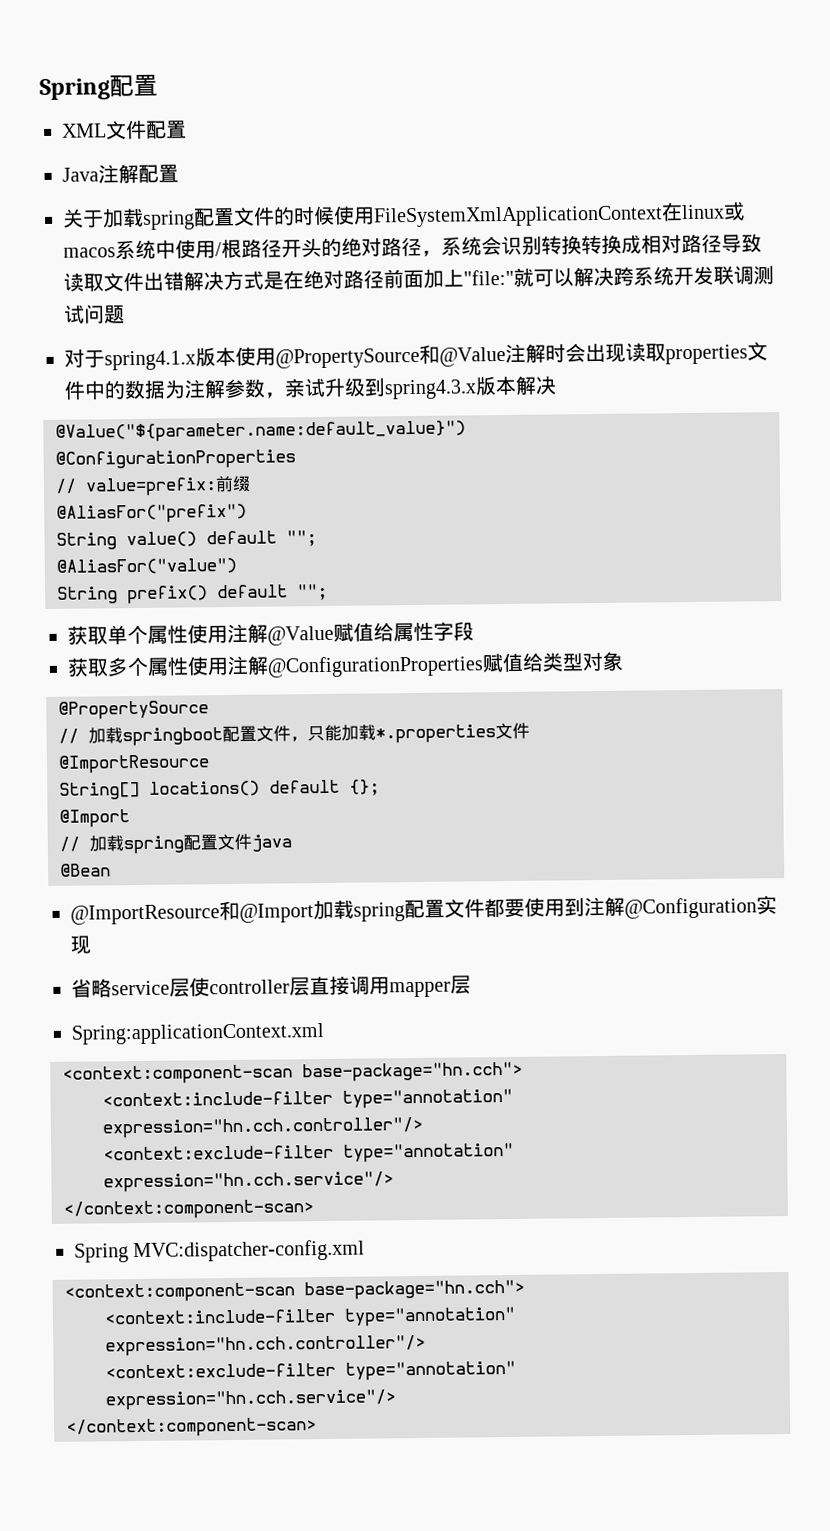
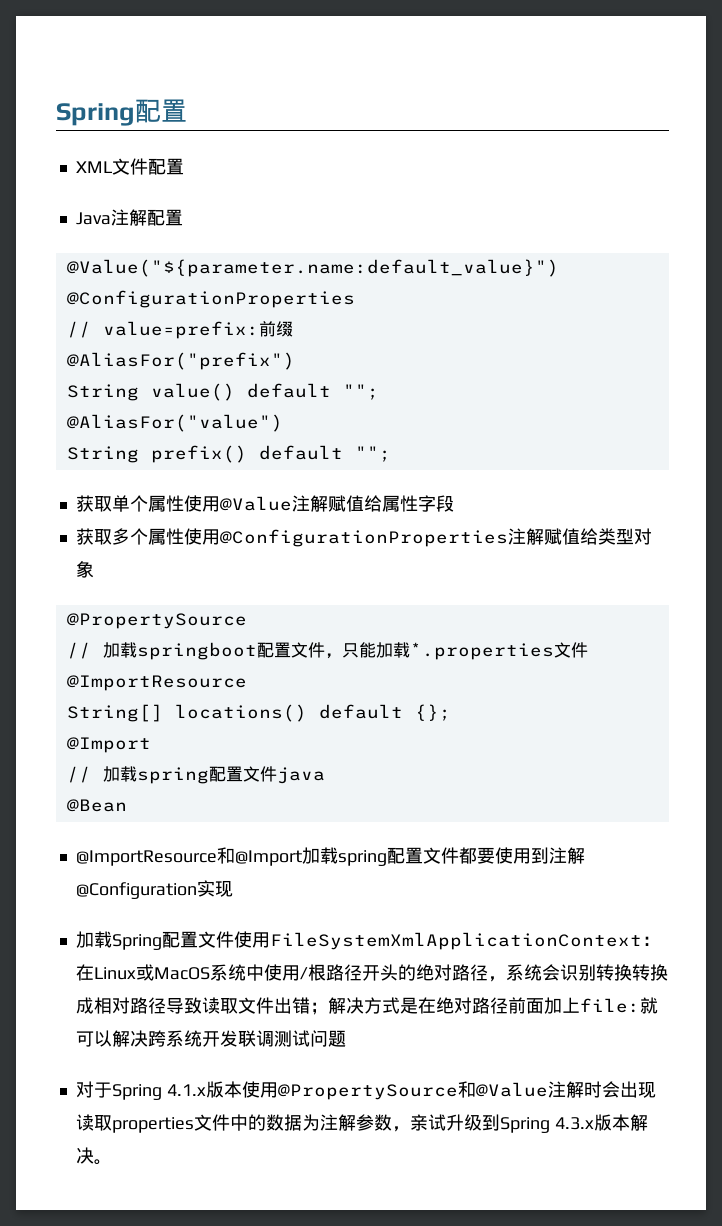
- 关于加载spring配置文件的时候使用FileSystemXmlApplicationContext在linux或macos系统中使用/根路径开头的绝对路径，系统会识别转换转换成相对路径导致读取文件出错解决方式是在绝对路径前面加上"file:"就可以解决跨系统开发联调测试问题
- 对于spring4.1.x版本使用@PropertySource和@Value注解时会出现读取properties文件中的数据为注解参数，亲试升级到spring4.3.x版本解决
- 获取单个属性使用注解@Value赋值给属性字段
+ 获取单个属性使用@Value注解赋值给属性字段
- 获取多个属性使用注解@ConfigurationProperties赋值给类型对象
+ 获取多个属性使用@ConfigurationProperties注解赋值给类型对象
- 省略service层使controller层直接调用mapper层
- Spring:applicationContext.xml
- <context:component-scan base-package="hn.cch">
- <context:include-filter type="annotation" expression="hn.cch.controller"/>
- <context:exclude-filter type="annotation" expression="hn.cch.service"/>
- </context:component-scan>
- Spring MVC:dispatcher-config.xml
- <context:component-scan base-package="hn.cch">
- <context:include-filter type="annotation" expression="hn.cch.controller"/>
- <context:exclude-filter type="annotation" expression="hn.cch.service"/>
- </context:component-scan>
+ 加载Spring配置文件使用FileSystemXmlApplicationContext：在Linux或MacOS系统中使用/根路径开头的绝对路径，系统会识别转换转换成相对路径导致读取文件出错；解决方式是在绝对路径前面加上file:就可以解决跨系统开发联调测试问题
+ 对于Spring 4.1.x版本使用@PropertySource和@Value注解时会出现读取properties文件中的数据为注解参数，亲试升级到Spring 4.3.x版本解决。

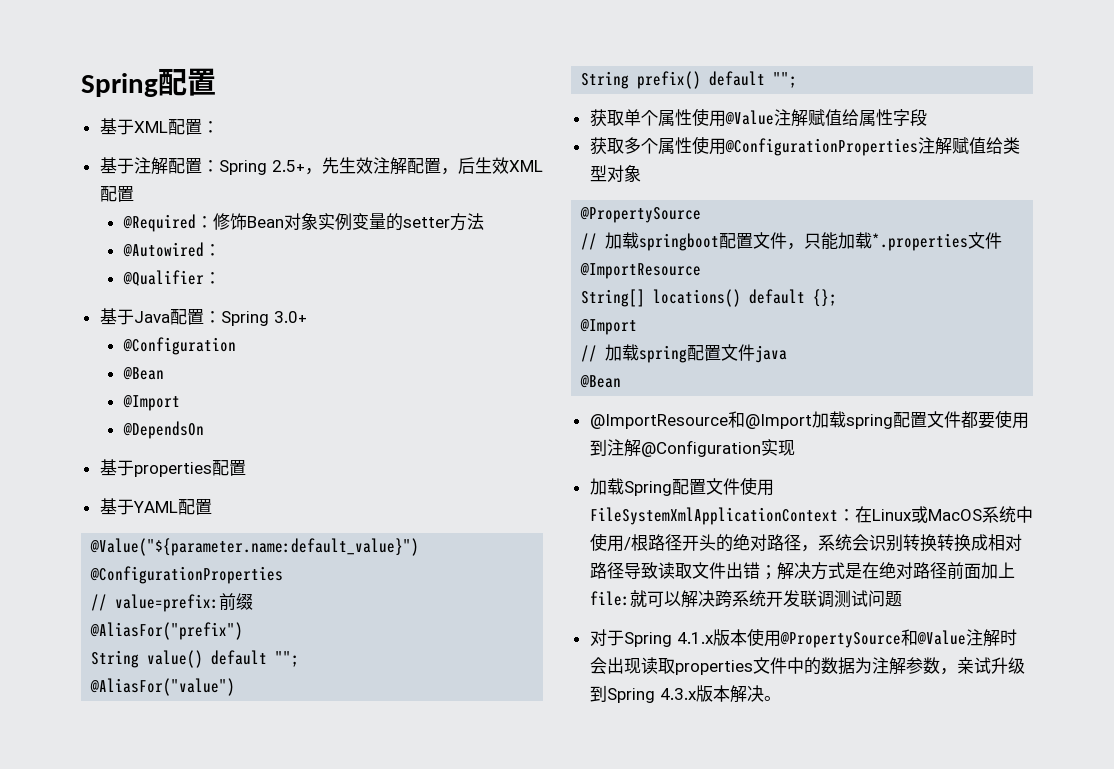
- XML文件配置
- Java注解配置
+ 基于XML配置：
+ 基于注解配置：Spring 2.5+，先生效注解配置，后生效XML配置
+ @Required：修饰Bean对象实例变量的setter方法
+ @Autowired：
+ @Qualifier：
+ 基于Java配置：Spring 3.0+
+ @Configuration
+ @Bean
+ @Import
+ @DependsOn
+ 基于properties配置
+ 基于YAML配置

